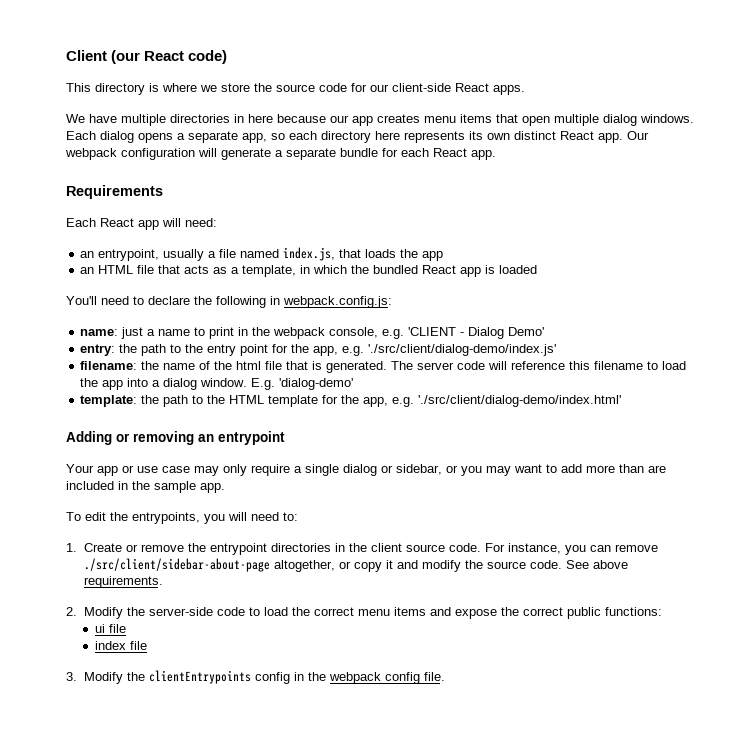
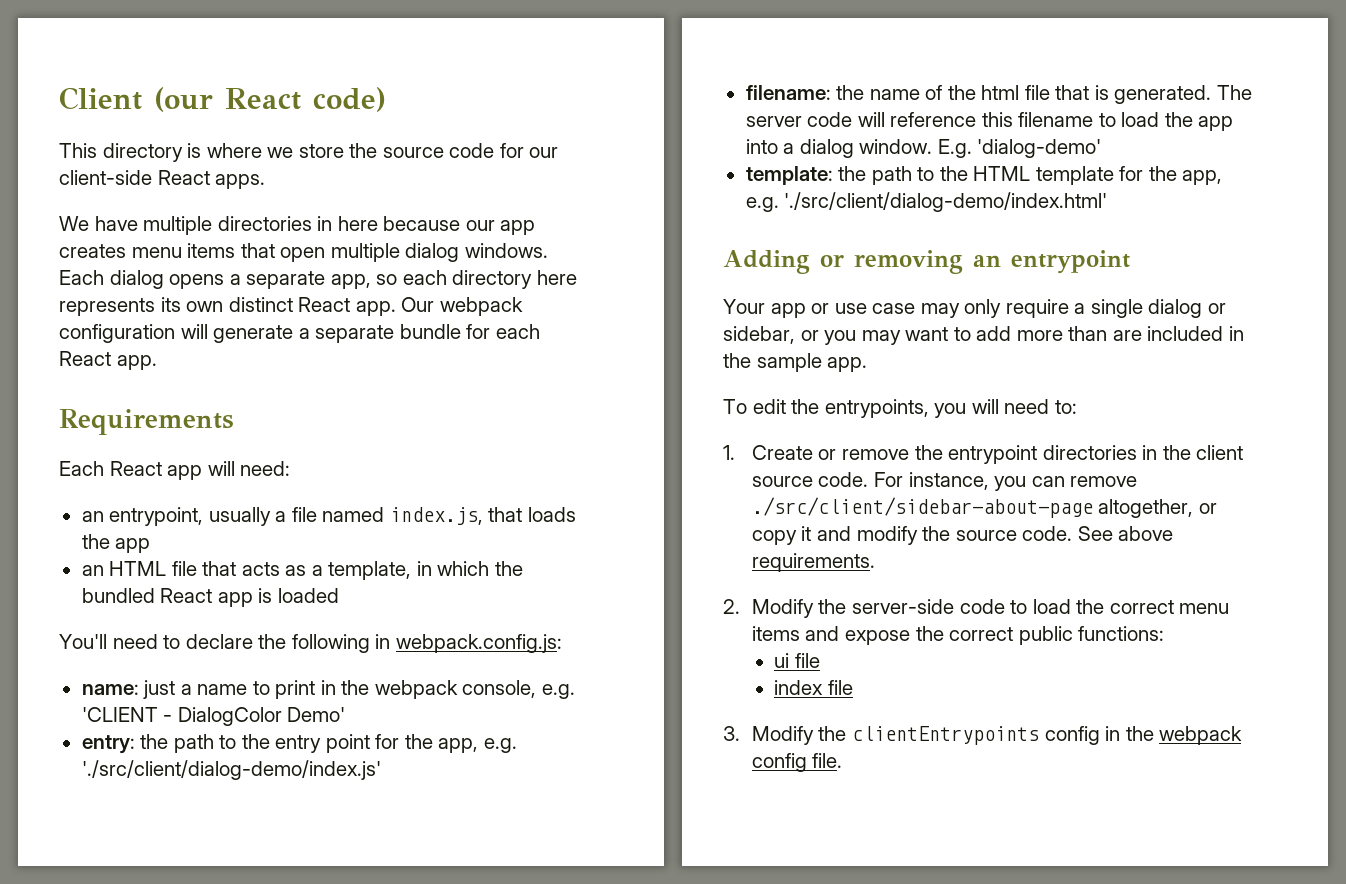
- name: just a name to print in the webpack console, e.g. 'CLIENT - Dialog Demo'
+ name: just a name to print in the webpack console, e.g. 'CLIENT - DialogColor Demo'

